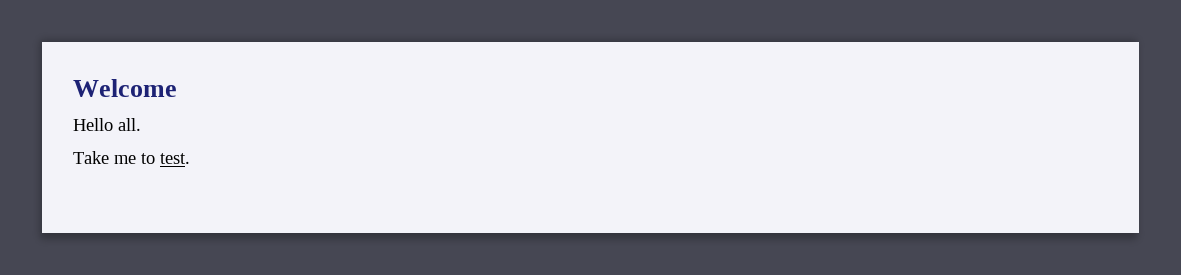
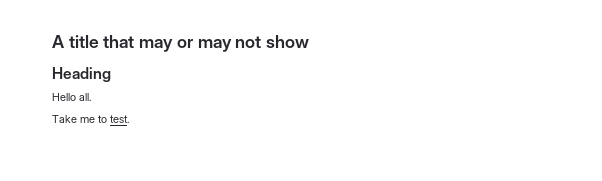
- Welcome
+ A title that may or may not show
+ Heading

